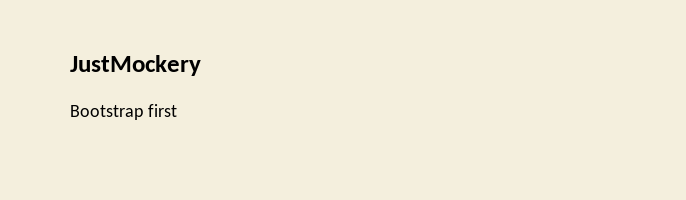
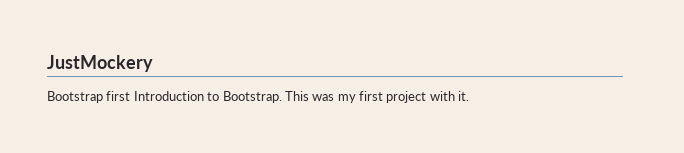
- Bootstrap first
+ Bootstrap first Introduction to Bootstrap. This was my first project with it.

